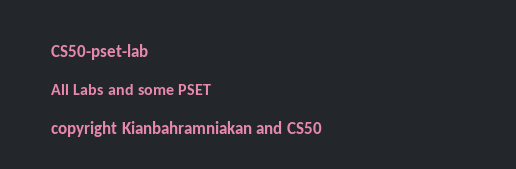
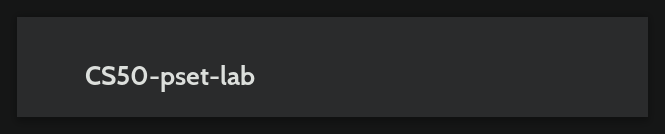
- All Labs and some PSET
- copyright Kianbahramniakan and CS50

